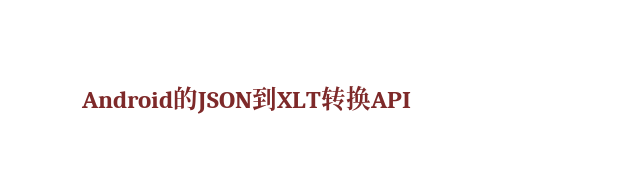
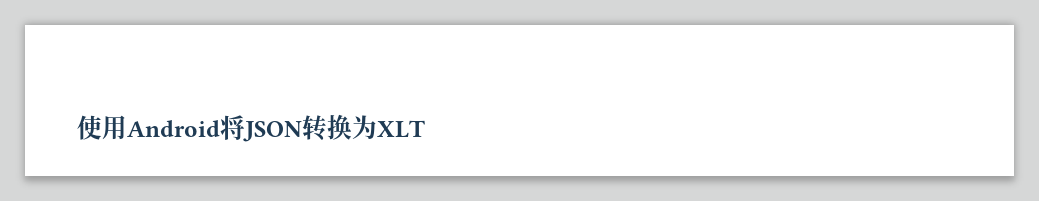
- Android的JSON到XLT转换API
+ 使用Android将JSON转换为XLT

